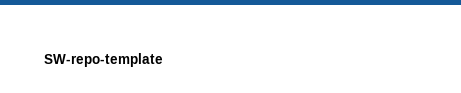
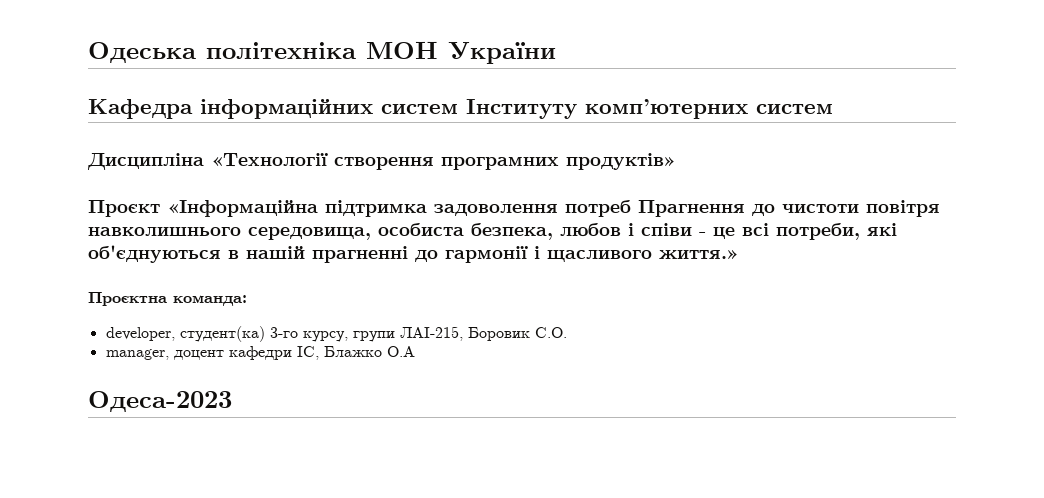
- SW-repo-template
+ Одеська політехніка МОН України
+ Кафедра інформаційних систем Інституту комп’ютерних систем
+ Дисципліна «Технології створення програмних продуктів»
+ Проєкт «Інформаційна підтримка задоволення потреб Прагнення до чистоти повітря навколишнього середовища, особиста безпека, любов і співи - це всі потреби, які об'єднуються в нашій прагненні до гармонії і щасливого життя.»
+ Проєктна команда:
+ developer, студент(ка) 3-го курсу, групи ЛАІ-215, Боровик С.О.
+ manager, доцент кафедри ІС, Блажко О.А
+ Одеса-2023

